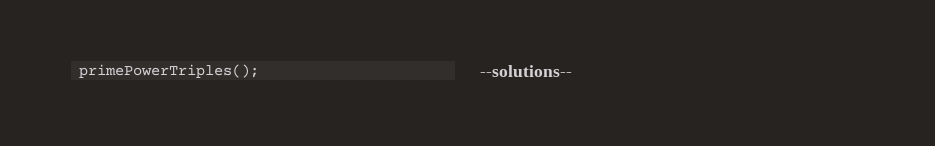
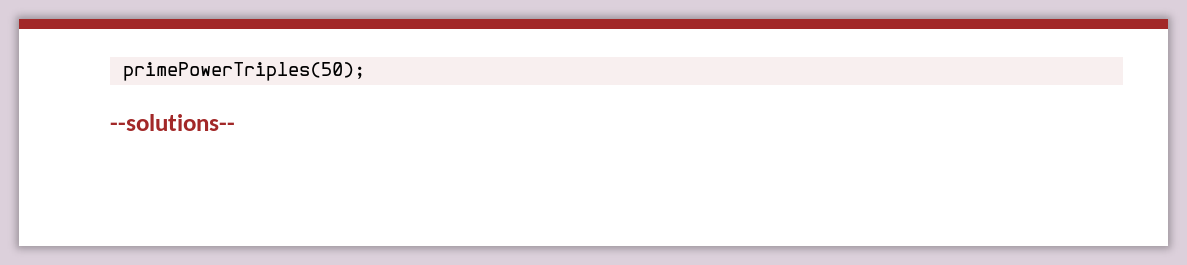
- primePowerTriples();
+ primePowerTriples(50);

